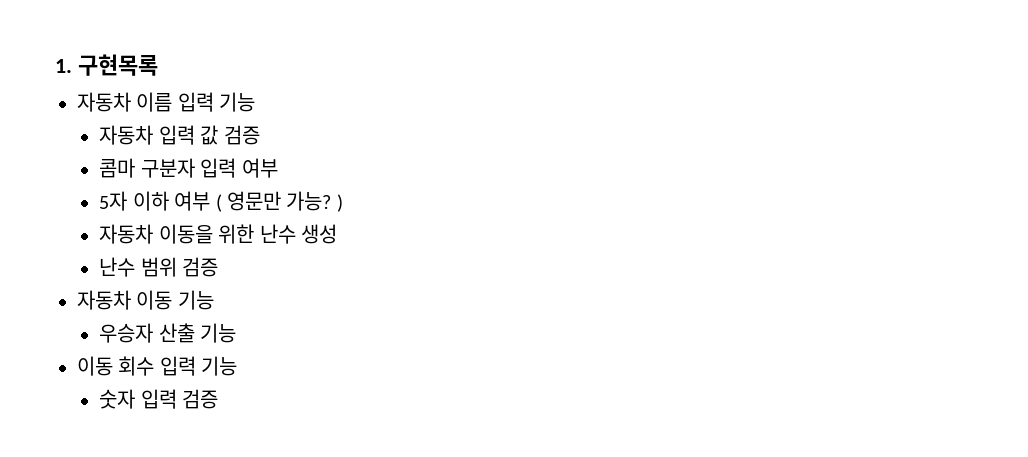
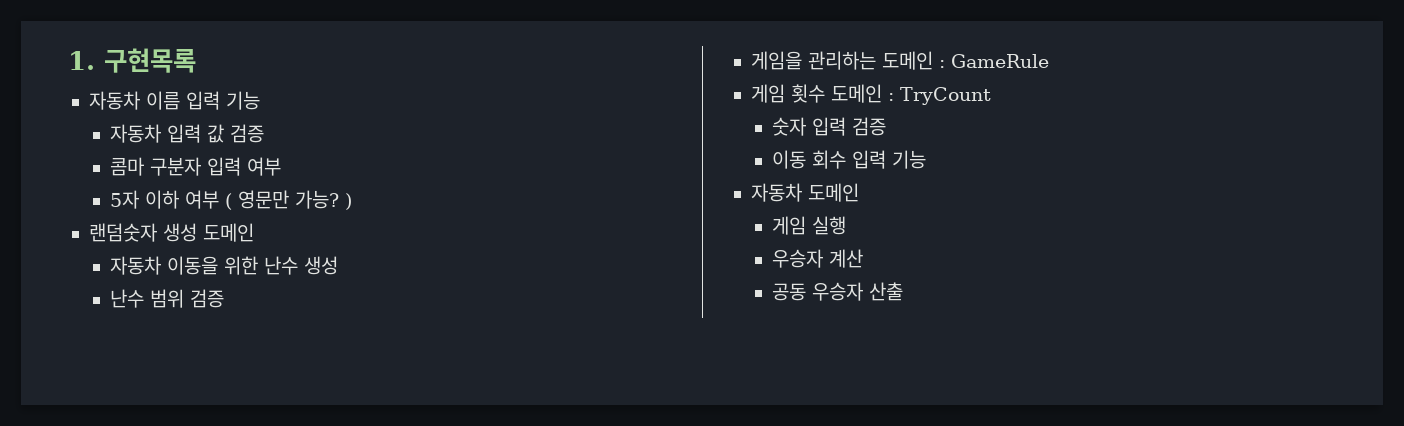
+ 랜덤숫자 생성 도메인
- 자동차 이동 기능
- 우승자 산출 기능
+ 게임을 관리하는 도메인 : GameRule
+ 게임 횟수 도메인 : TryCount
+ 숫자 입력 검증
  이동 회수 입력 기능
- 숫자 입력 검증
+ 자동차 도메인
+ 게임 실행
+ 우승자 계산
+ 공동 우승자 산출

